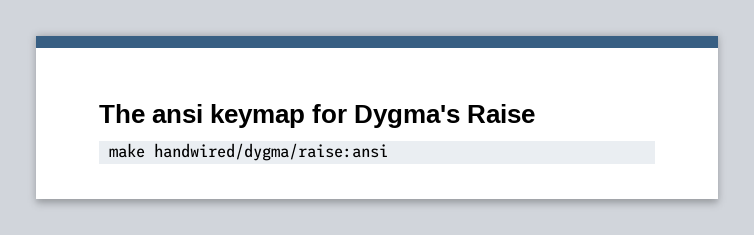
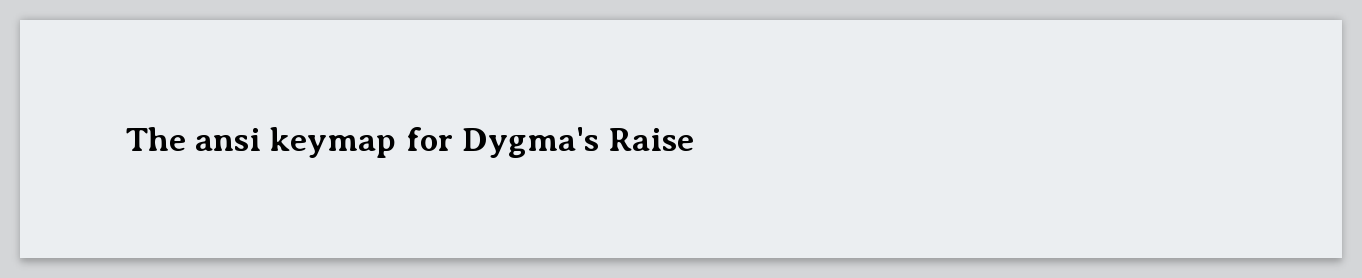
- make handwired/dygma/raise:ansi

